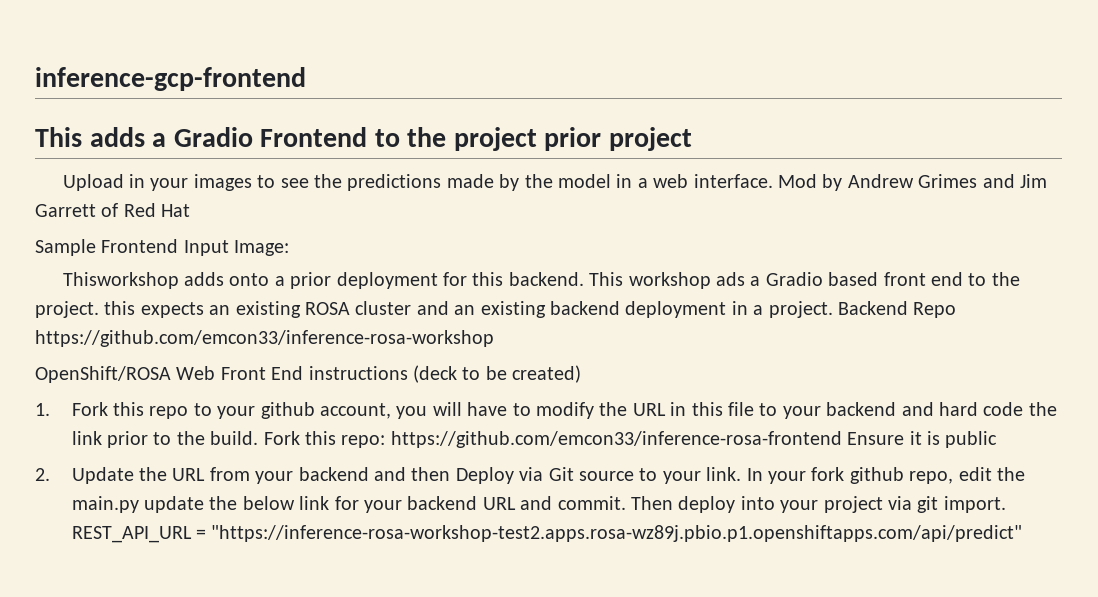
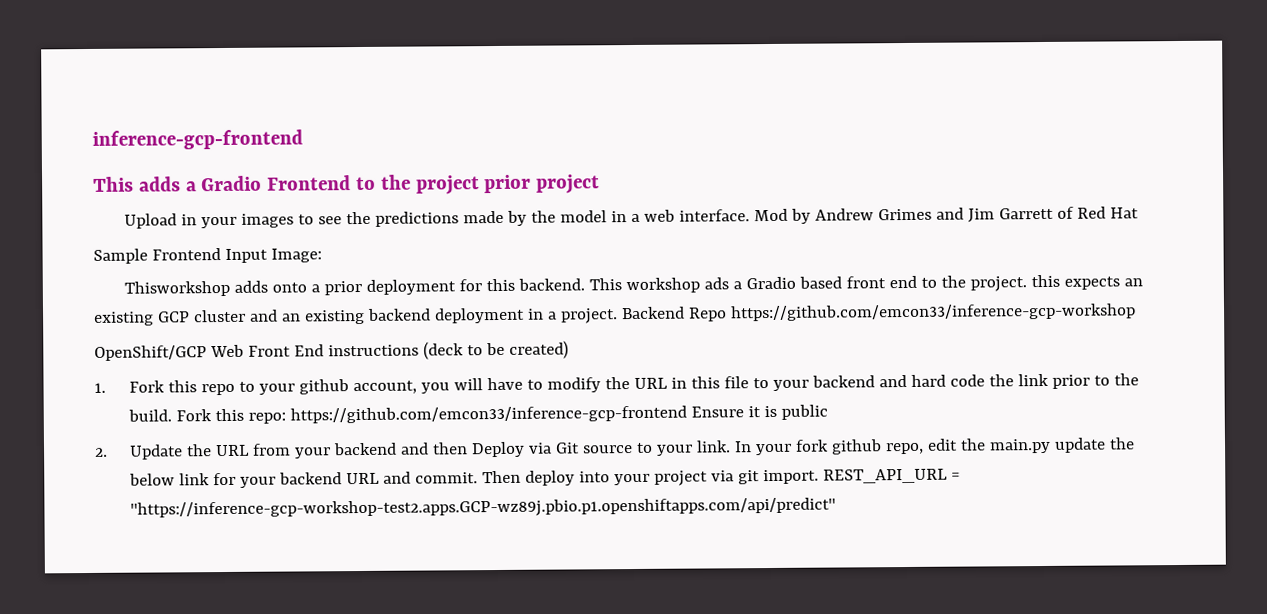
- This workshop ads a Gradio based front end to the project. this expects an existing ROSA cluster and an existing backend deployment in a project.
+ This workshop ads a Gradio based front end to the project. this expects an existing GCP cluster and an existing backend deployment in a project.
- Backend Repo https://github.com/emcon33/inference-rosa-workshop
- OpenShift/ROSA Web Front End instructions (deck to be created)
+ Backend Repo https://github.com/emcon33/inference-gcp-workshop
+ OpenShift/GCP Web Front End instructions (deck to be created)
- Fork this repo: https://github.com/emcon33/inference-rosa-frontend Ensure it is public
+ Fork this repo: https://github.com/emcon33/inference-gcp-frontend Ensure it is public
- REST_API_URL = "https://inference-rosa-workshop-test2.apps.rosa-wz89j.pbio.p1.openshiftapps.com/api/predict"
+ REST_API_URL = "https://inference-gcp-workshop-test2.apps.GCP-wz89j.pbio.p1.openshiftapps.com/api/predict"

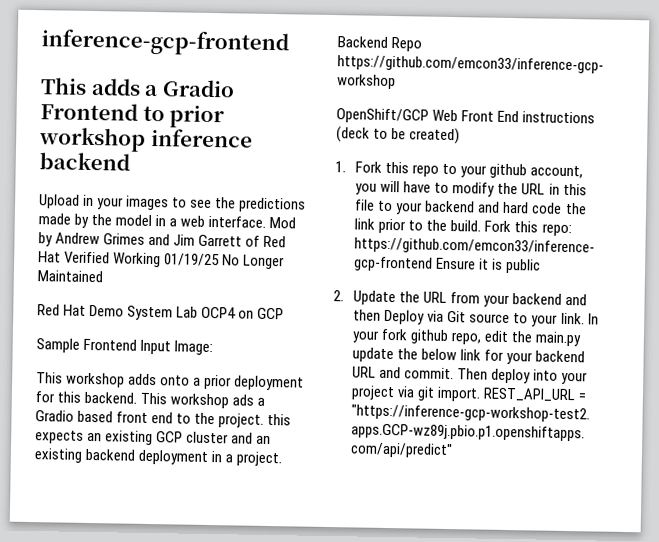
- This adds a Gradio Frontend to the project prior project
+ This adds a Gradio Frontend to prior workshop inference backend
- Mod by Andrew Grimes and Jim Garrett of Red Hat
+ Mod by Andrew Grimes and Jim Garrett of Red Hat Verified Working 01/19/25 No Longer Maintained
+ Red Hat Demo System Lab OCP4 on GCP
- Thisworkshop adds onto a prior deployment for this backend.
+ This workshop adds onto a prior deployment for this backend.

